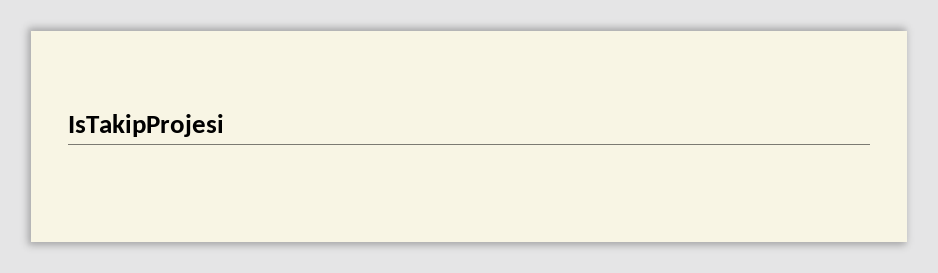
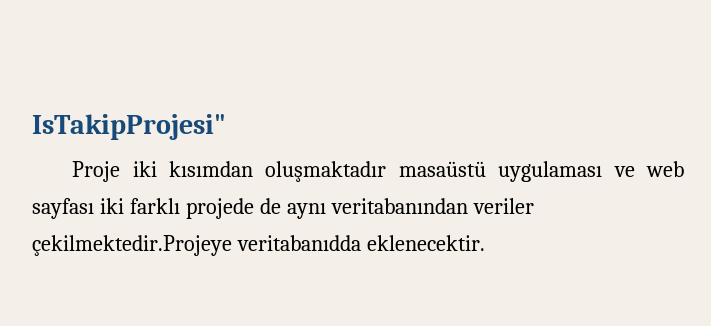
- IsTakipProjesi
+ IsTakipProjesi"
+ Proje iki kısımdan oluşmaktadır masaüstü uygulaması ve web sayfası iki farklı projede de aynı veritabanından veriler çekilmektedir.Projeye veritabanıdda eklenecektir.

